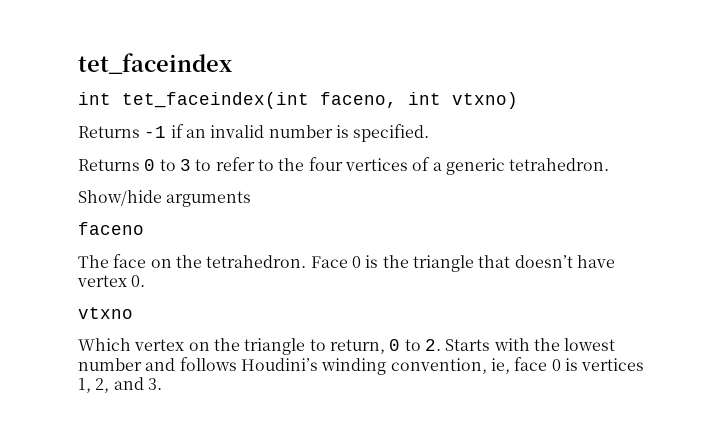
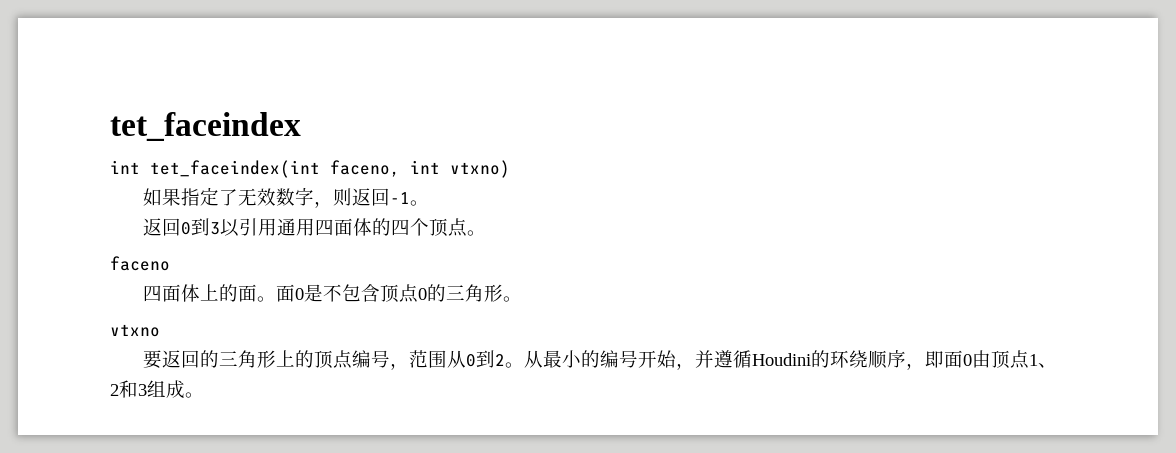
- Returns -1 if an invalid number is specified.
- Returns 0 to 3 to refer to the four vertices of a generic tetrahedron.
- Show/hide arguments
+ 如果指定了无效数字，则返回-1。
+ 返回0到3以引用通用四面体的四个顶点。
  faceno
- The face on the tetrahedron. Face 0 is the triangle that doesn’t have vertex 0.
+ 四面体上的面。面0是不包含顶点0的三角形。
  vtxno
- Which vertex on the triangle to return, 0 to 2. Starts with the lowest number and follows Houdini’s winding convention, ie, face 0 is vertices 1, 2, and 3.
+ 要返回的三角形上的顶点编号，范围从0到2。从最小的编号开始，并遵循Houdini的环绕顺序，即面0由顶点1、2和3组成。

